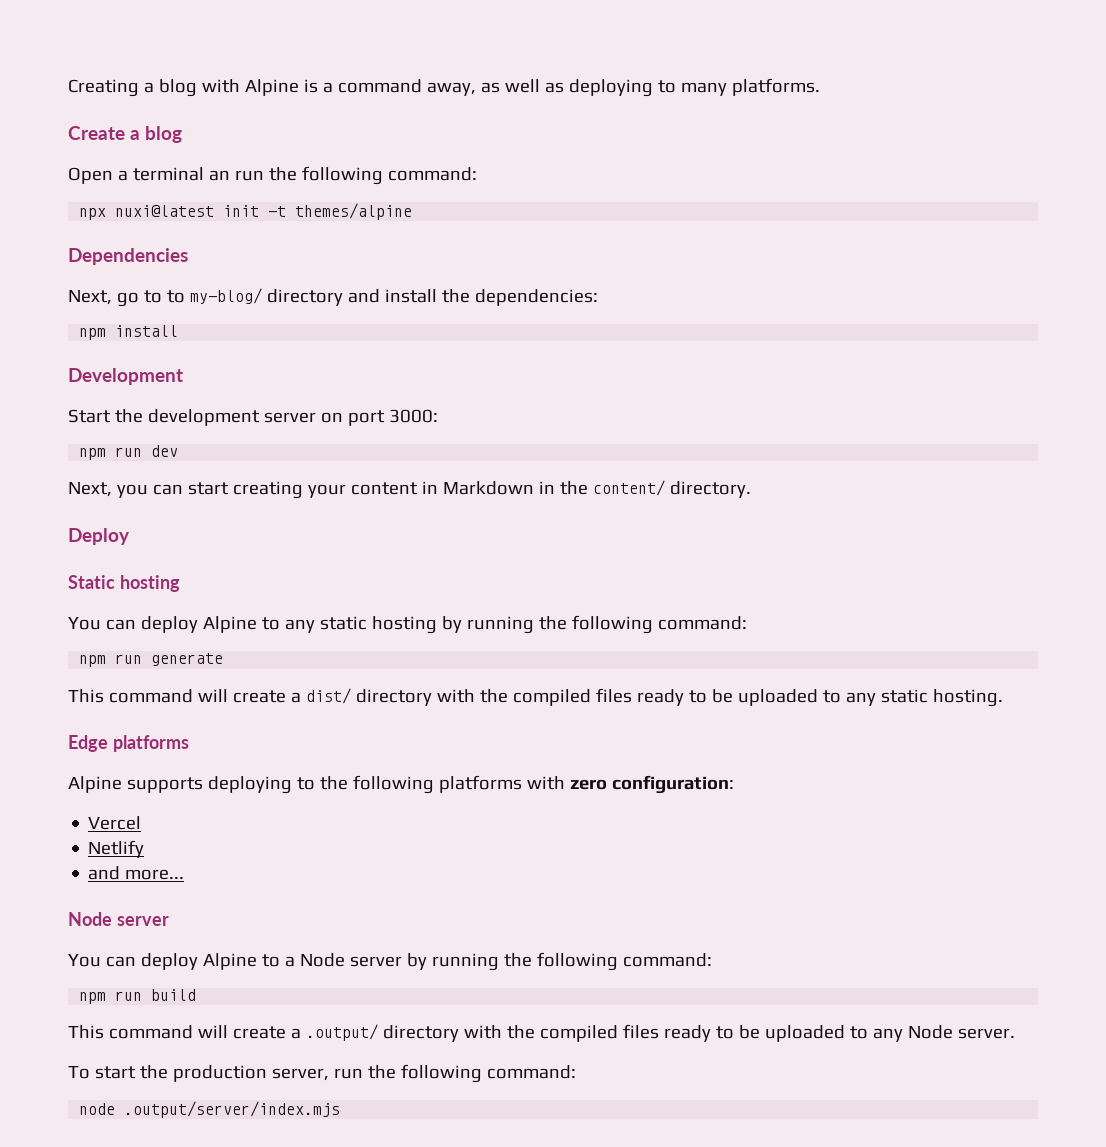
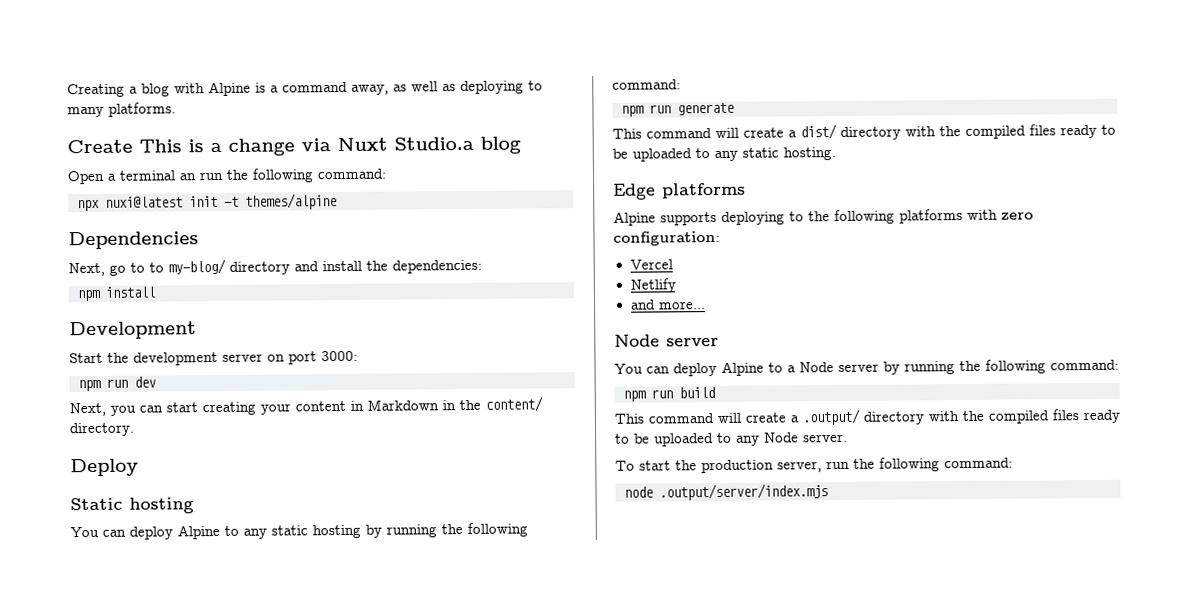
- Create a blog
+ Create This is a change via Nuxt Studio.a blog

